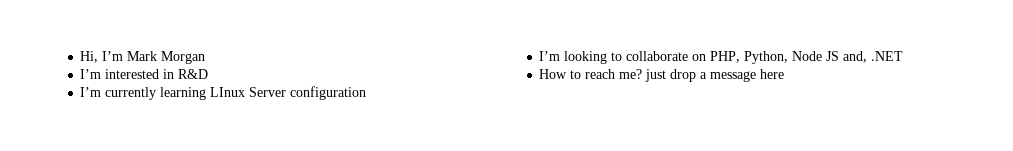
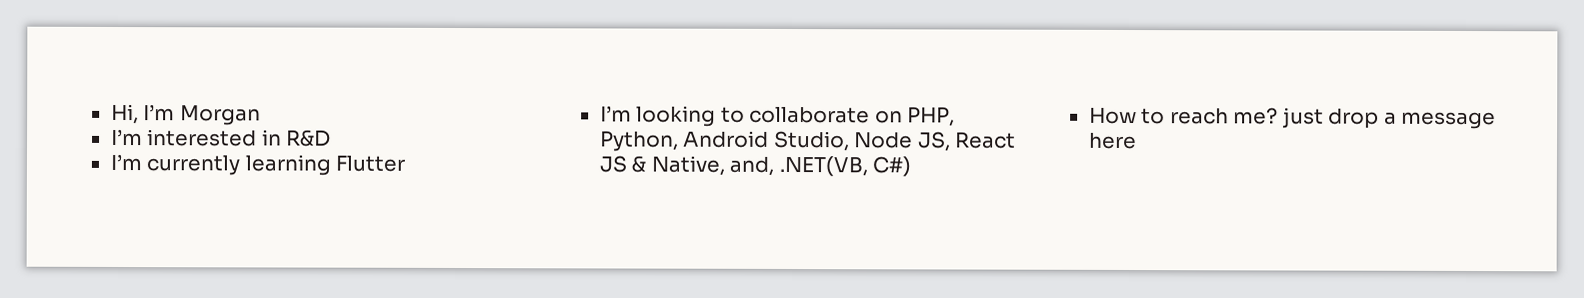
- Hi, I’m Mark Morgan
+ Hi, I’m Morgan
- I’m currently learning LInux Server configuration
+ I’m currently learning Flutter
- I’m looking to collaborate on PHP, Python, Node JS and, .NET
+ I’m looking to collaborate on PHP, Python, Android Studio, Node JS, React JS & Native, and, .NET(VB, C#)

